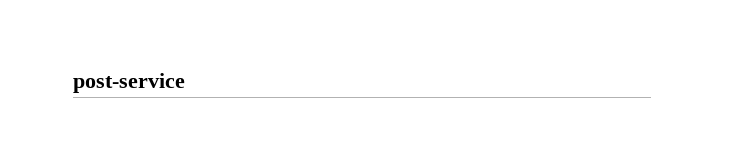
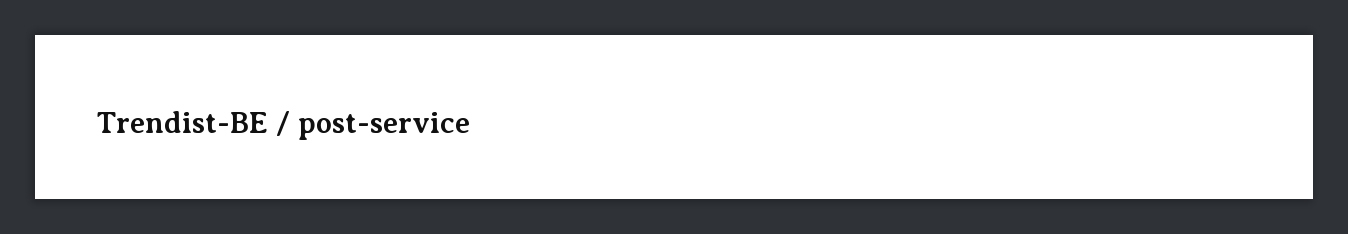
- post-service
+ Trendist-BE / post-service

